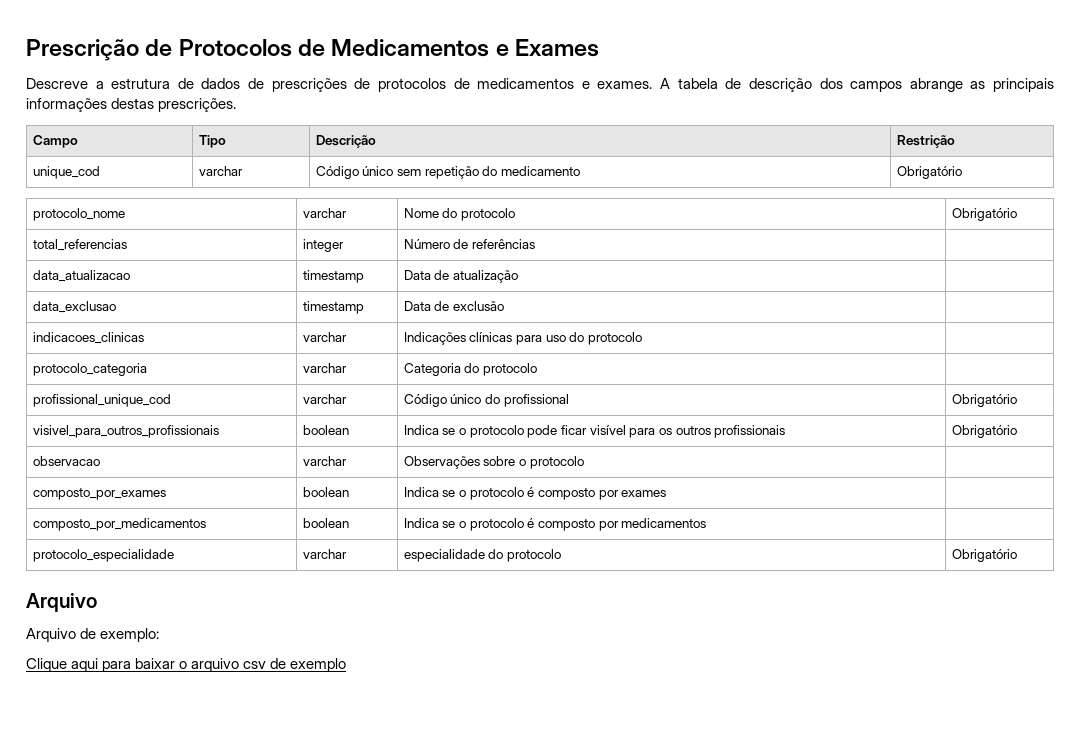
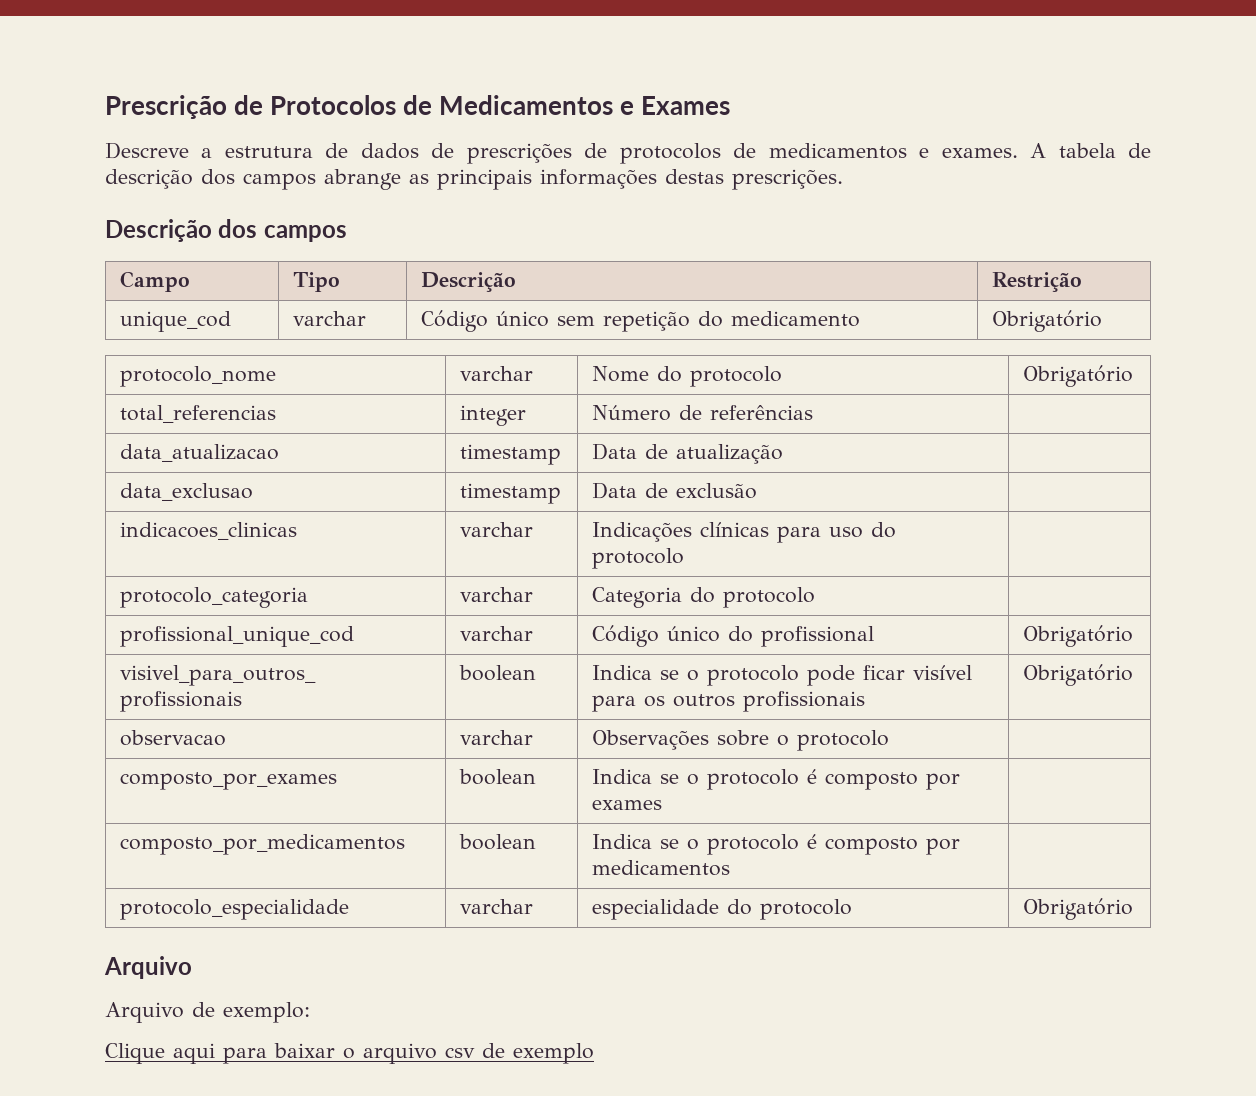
+ Descrição dos campos

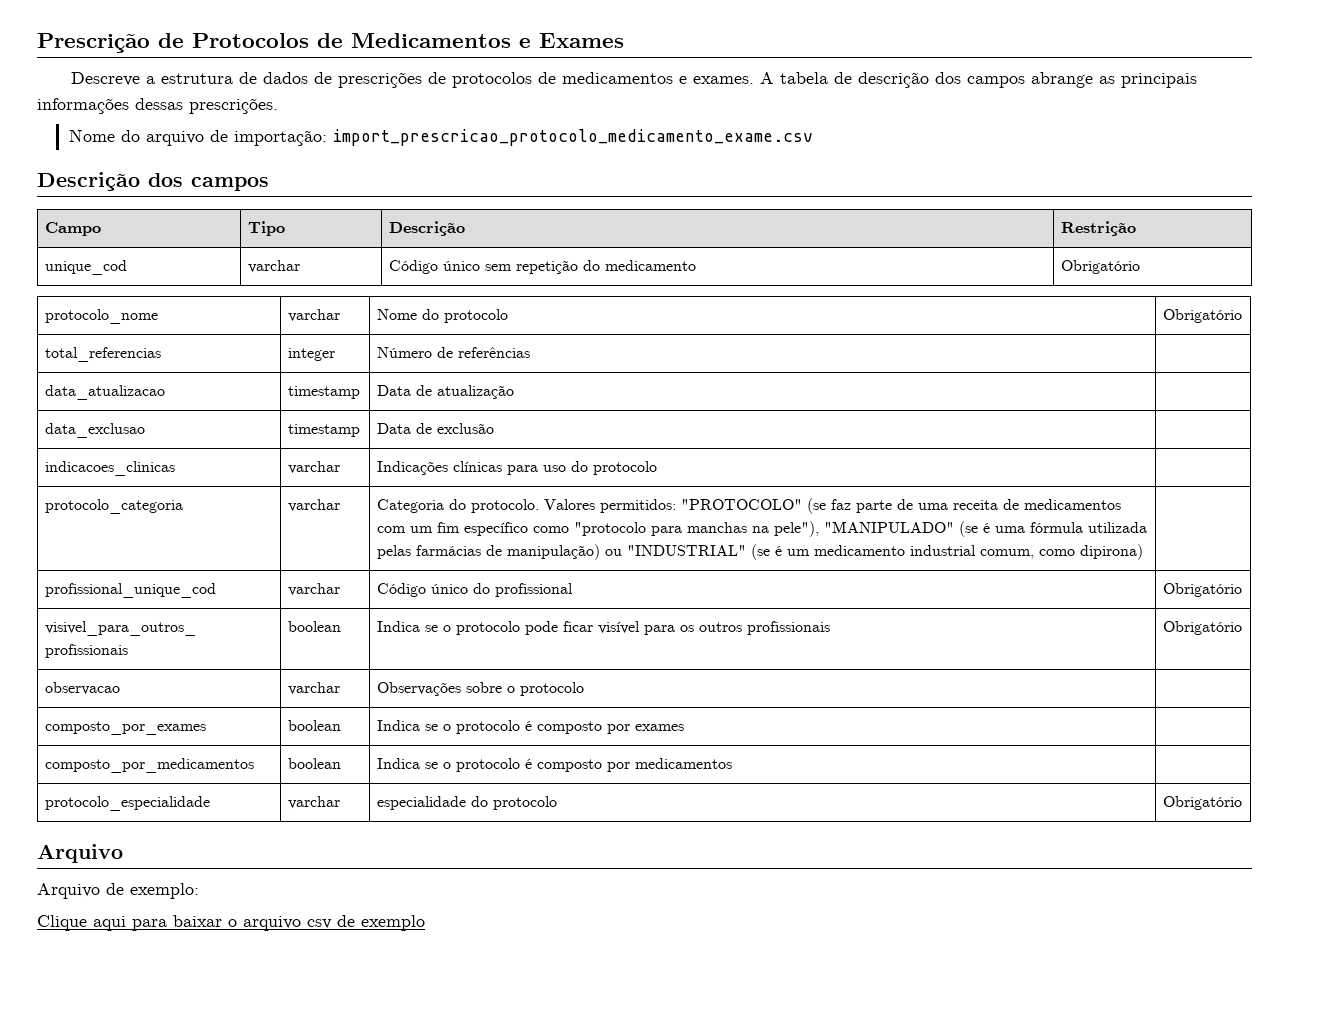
- A tabela de descrição dos campos abrange as principais informações destas prescrições.
+ A tabela de descrição dos campos abrange as principais informações dessas prescrições.
+ Nome do arquivo de importação: import_prescricao_protocolo_medicamento_exame.csv
- Categoria do protocolo
+ Categoria do protocolo. Valores permitidos: "PROTOCOLO" (se faz parte de uma receita de medicamentos com um fim específico como "protocolo para manchas na pele"), "MANIPULADO" (se é uma fórmula utilizada pelas farmácias de manipulação) ou "INDUSTRIAL" (se é um medicamento industrial comum, como dipirona)

